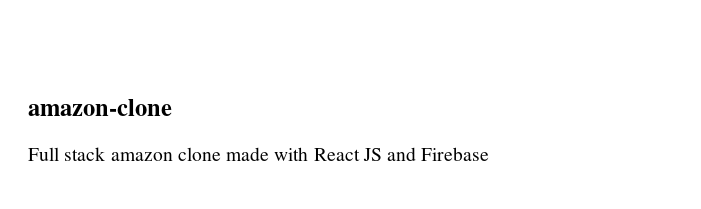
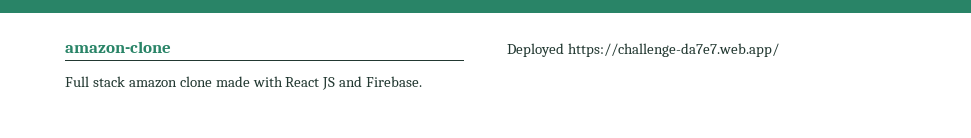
- Full stack amazon clone made with React JS and Firebase
+ Full stack amazon clone made with React JS and Firebase. Deployed https://challenge-da7e7.web.app/

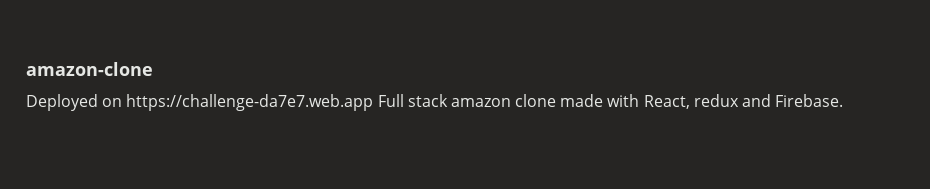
- Full stack amazon clone made with React JS and Firebase. Deployed https://challenge-da7e7.web.app/
+ Deployed on https://challenge-da7e7.web.app Full stack amazon clone made with React, redux and Firebase.

